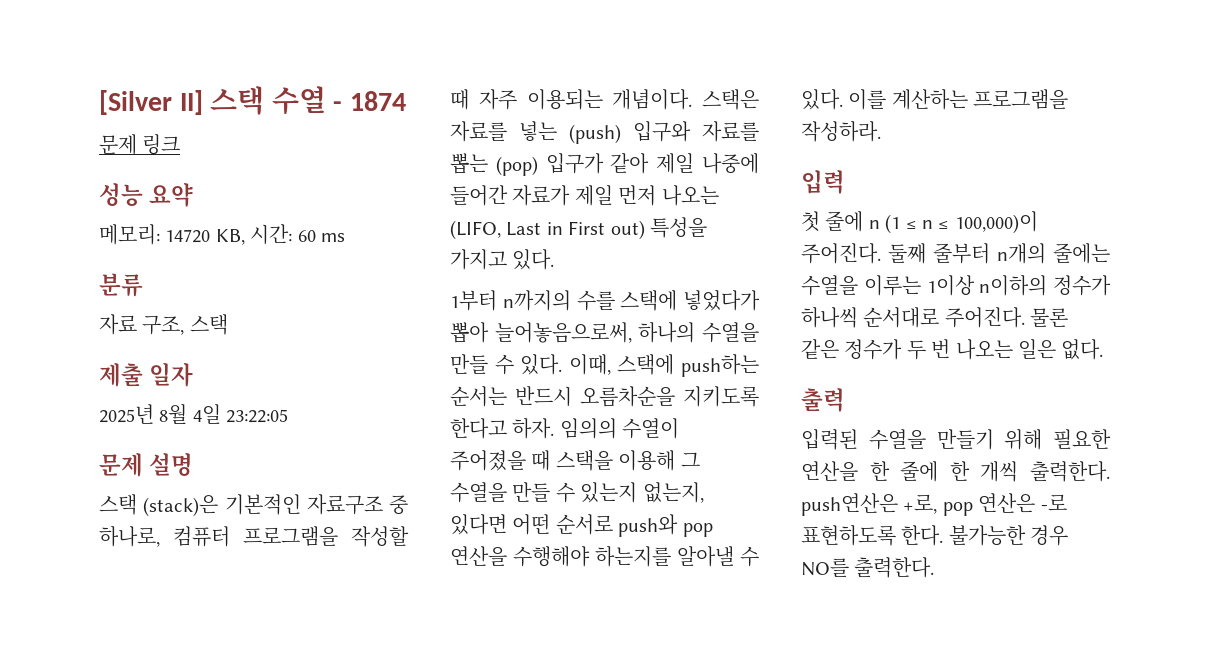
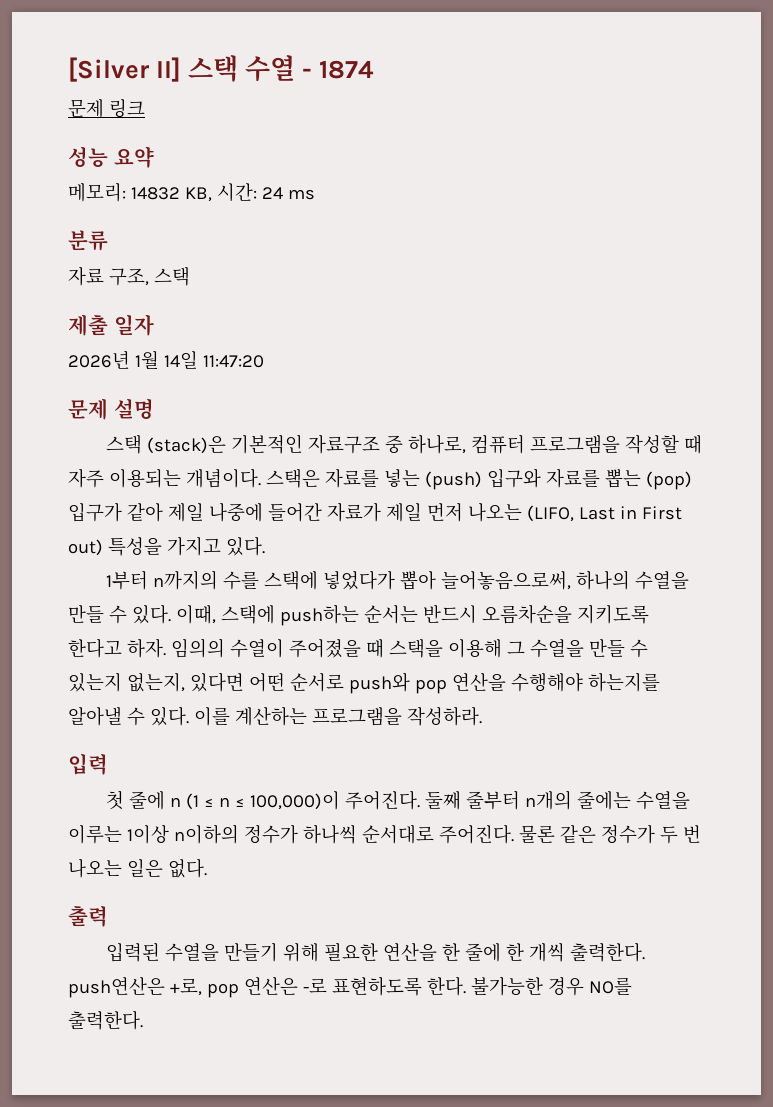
- 메모리: 14720 KB, 시간: 60 ms
+ 메모리: 14832 KB, 시간: 24 ms
- 2025년 8월 4일 23:22:05
+ 2026년 1월 14일 11:47:20

